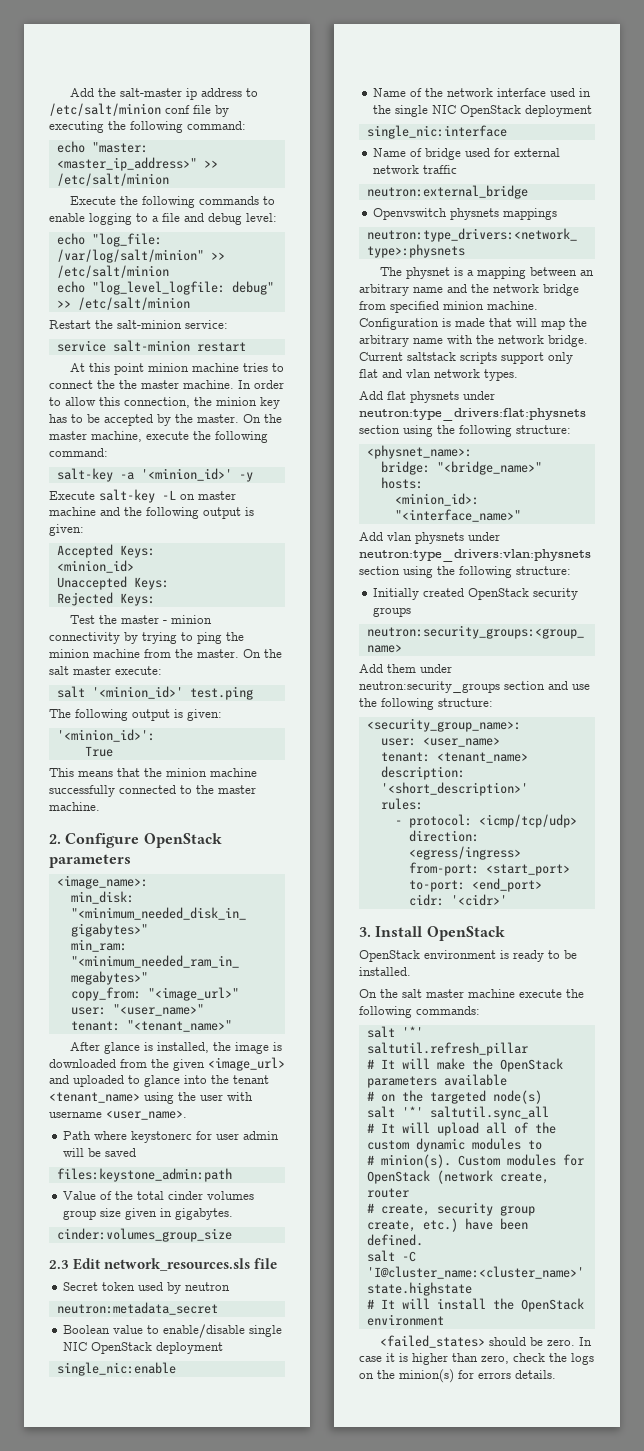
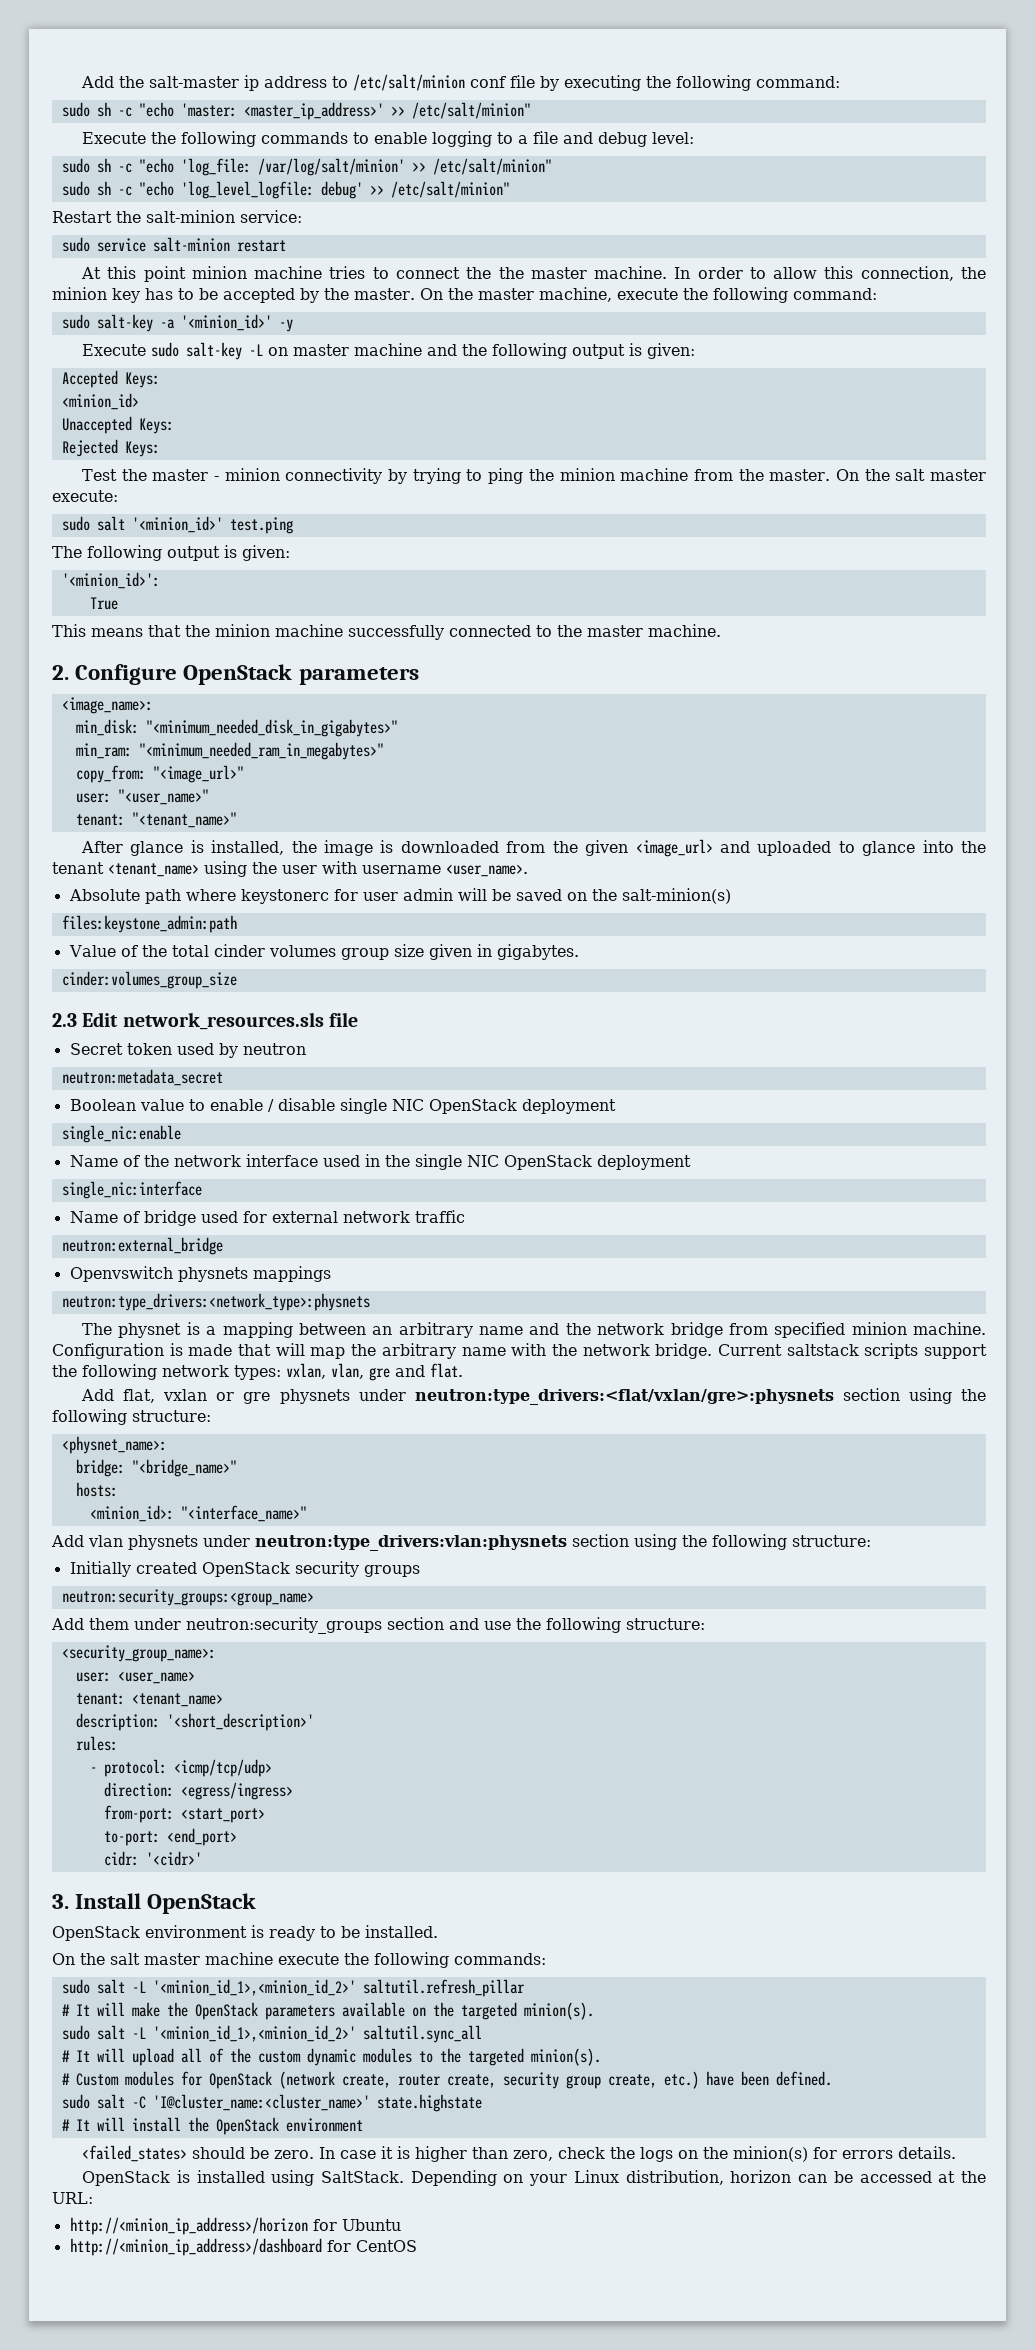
- echo "master: <master_ip_address>" >> /etc/salt/minion
+ sudo sh -c "echo 'master: <master_ip_address>' >> /etc/salt/minion"
- echo "log_file: /var/log/salt/minion" >> /etc/salt/minion
- echo "log_level_logfile: debug" >> /etc/salt/minion
+ sudo sh -c "echo 'log_file: /var/log/salt/minion' >> /etc/salt/minion"
+ sudo sh -c "echo 'log_level_logfile: debug' >> /etc/salt/minion"
- service salt-minion restart
+ sudo service salt-minion restart
- salt-key -a '<minion_id>' -y
+ sudo salt-key -a '<minion_id>' -y
- Execute salt-key -L on master machine and the following output is given:
+ Execute sudo salt-key -L on master machine and the following output is given:
- salt '<minion_id>' test.ping
+ sudo salt '<minion_id>' test.ping
- Path where keystonerc for user admin will be saved
+ Absolute path where keystonerc for user admin will be saved on the salt-minion(s)
- Boolean value to enable/disable single NIC OpenStack deployment
+ Boolean value to enable / disable single NIC OpenStack deployment
- Current saltstack scripts support only flat and vlan network types.
- Add flat physnets under neutron:type_drivers:flat:physnets section using the following structure:
+ Current saltstack scripts support the following network types: vxlan, vlan, gre and flat.
+ Add flat, vxlan or gre physnets under neutron:type_drivers:<flat/vxlan/gre>:physnets section using the following structure:
- salt '*' saltutil.refresh_pillar
+ sudo salt -L '<minion_id_1>,<minion_id_2>' saltutil.refresh_pillar
- # It will make the OpenStack parameters available
- # on the targeted node(s)
- salt '*' saltutil.sync_all
+ # It will make the OpenStack parameters available on the targeted minion(s).
+ sudo salt -L '<minion_id_1>,<minion_id_2>' saltutil.sync_all
- # It will upload all of the custom dynamic modules to
- # minion(s). Custom modules for OpenStack (network create, router
- # create, security group create, etc.) have been defined.
+ # It will upload all of the custom dynamic modules to the targeted minion(s).
+ # Custom modules for OpenStack (network create, router create, security group create, etc.) have been defined.
- salt -C 'I@cluster_name:<cluster_name>' state.highstate
+ sudo salt -C 'I@cluster_name:<cluster_name>' state.highstate
+ OpenStack is installed using SaltStack. Depending on your Linux distribution, horizon can be accessed at the URL:
+ http://<minion_ip_address>/horizon for Ubuntu
+ http://<minion_ip_address>/dashboard for CentOS

